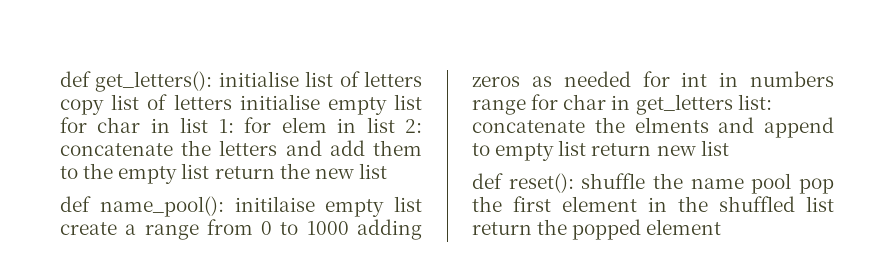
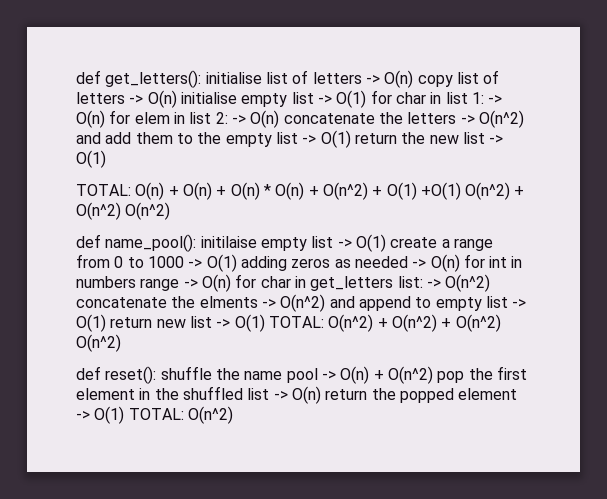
- def get_letters(): initialise list of letters copy list of letters initialise empty list for char in list 1: for elem in list 2: concatenate the letters and add them to the empty list return the new list
+ def get_letters(): initialise list of letters -> O(n) copy list of letters -> O(n) initialise empty list -> O(1) for char in list 1: -> O(n) for elem in list 2: -> O(n) concatenate the letters -> O(n^2) and add them to the empty list -> O(1) return the new list -> O(1)
+ TOTAL: O(n) + O(n) + O(n) * O(n) + O(n^2) + O(1) +O(1) O(n^2) + O(n^2) O(n^2)
- def name_pool(): initilaise empty list create a range from 0 to 1000 adding zeros as needed for int in numbers range for char in get_letters list: concatenate the elments and append to empty list return new list
+ def name_pool(): initilaise empty list -> O(1) create a range from 0 to 1000 -> O(1) adding zeros as needed -> O(n) for int in numbers range -> O(n) for char in get_letters list: -> O(n^2) concatenate the elments -> O(n^2) and append to empty list -> O(1) return new list -> O(1) TOTAL: O(n^2) + O(n^2) + O(n^2) O(n^2)
- def reset(): shuffle the name pool pop the first element in the shuffled list return the popped element
+ def reset(): shuffle the name pool -> O(n) + O(n^2) pop the first element in the shuffled list -> O(n) return the popped element -> O(1) TOTAL: O(n^2)

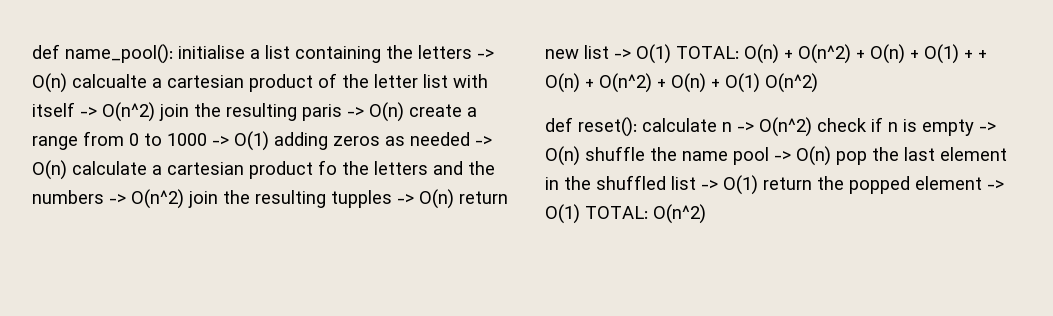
- def get_letters(): initialise list of letters -> O(n) copy list of letters -> O(n) initialise empty list -> O(1) for char in list 1: -> O(n) for elem in list 2: -> O(n) concatenate the letters -> O(n^2) and add them to the empty list -> O(1) return the new list -> O(1)
- TOTAL: O(n) + O(n) + O(n) * O(n) + O(n^2) + O(1) +O(1) O(n^2) + O(n^2) O(n^2)
- def name_pool(): initilaise empty list -> O(1) create a range from 0 to 1000 -> O(1) adding zeros as needed -> O(n) for int in numbers range -> O(n) for char in get_letters list: -> O(n^2) concatenate the elments -> O(n^2) and append to empty list -> O(1) return new list -> O(1) TOTAL: O(n^2) + O(n^2) + O(n^2) O(n^2)
- def reset(): shuffle the name pool -> O(n) + O(n^2) pop the first element in the shuffled list -> O(n) return the popped element -> O(1) TOTAL: O(n^2)
+ def name_pool(): initialise a list containing the letters -> O(n) calcualte a cartesian product of the letter list with itself -> O(n^2) join the resulting paris -> O(n) create a range from 0 to 1000 -> O(1) adding zeros as needed -> O(n) calculate a cartesian product fo the letters and the numbers -> O(n^2) join the resulting tupples -> O(n) return new list -> O(1) TOTAL: O(n) + O(n^2) + O(n) + O(1) + + O(n) + O(n^2) + O(n) + O(1) O(n^2)
+ def reset(): calculate n -> O(n^2) check if n is empty -> O(n) shuffle the name pool -> O(n) pop the last element in the shuffled list -> O(1) return the popped element -> O(1) TOTAL: O(n^2)

